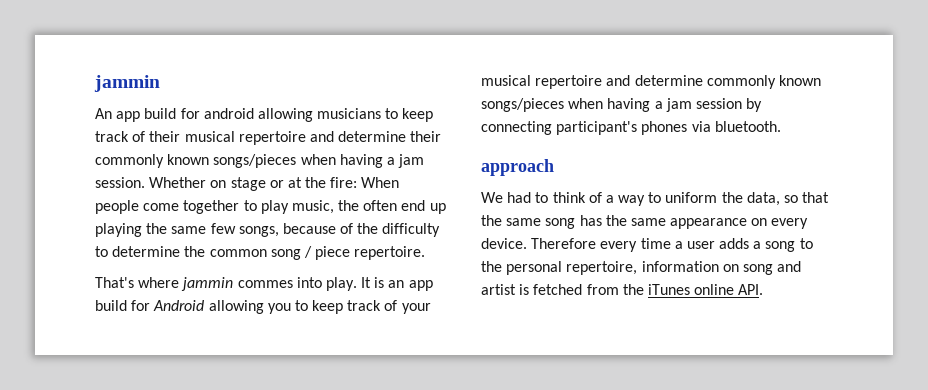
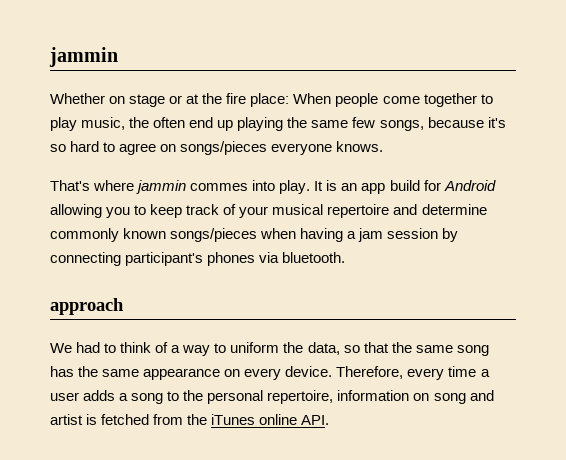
- An app build for android allowing musicians to keep track of their musical repertoire and determine their commonly known songs/pieces when having a jam session. Whether on stage or at the fire: When people come together to play music, the often end up playing the same few songs, because of the difficulty to determine the common song / piece repertoire.
+ Whether on stage or at the fire place: When people come together to play music, the often end up playing the same few songs, because it's so hard to agree on songs/pieces everyone knows.
- Therefore every time a user adds a song to the personal repertoire, information on song and artist is fetched from the iTunes online API.
+ Therefore, every time a user adds a song to the personal repertoire, information on song and artist is fetched from the iTunes online API.

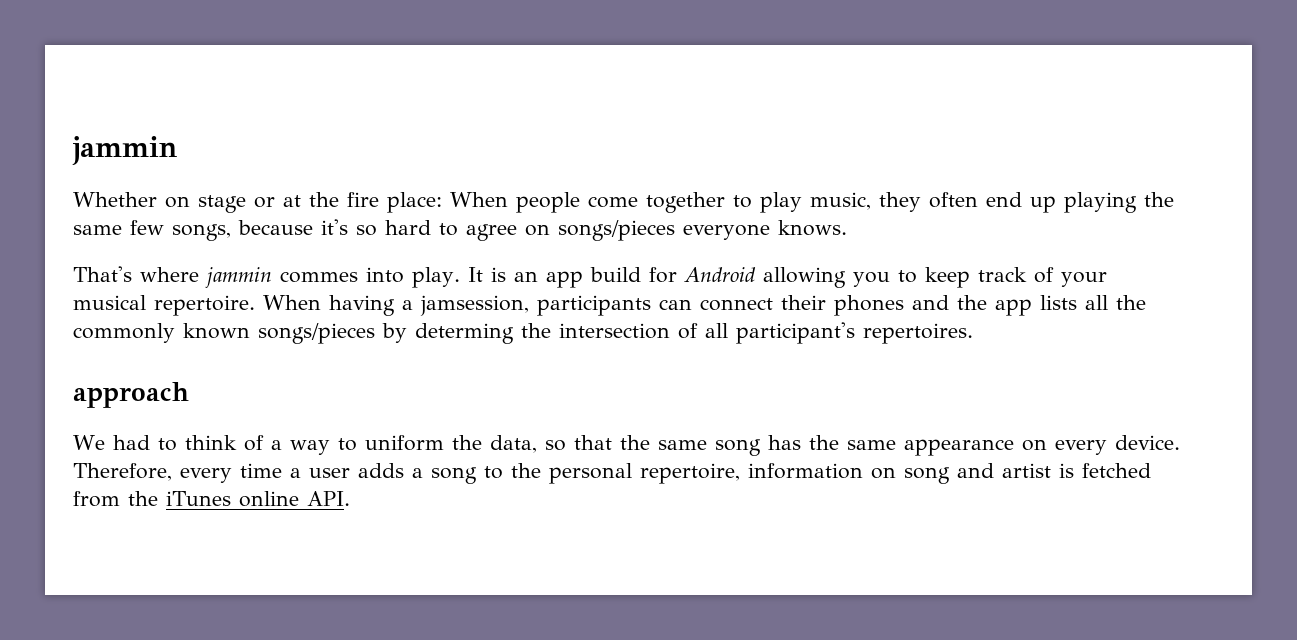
- Whether on stage or at the fire place: When people come together to play music, the often end up playing the same few songs, because it's so hard to agree on songs/pieces everyone knows.
+ Whether on stage or at the fire place: When people come together to play music, they often end up playing the same few songs, because it's so hard to agree on songs/pieces everyone knows.
- It is an app build for Android allowing you to keep track of your musical repertoire and determine commonly known songs/pieces when having a jam session by connecting participant's phones via bluetooth.
+ It is an app build for Android allowing you to keep track of your musical repertoire. When having a jamsession, participants can connect their phones and the app lists all the commonly known songs/pieces by determing the intersection of all participant's repertoires.

